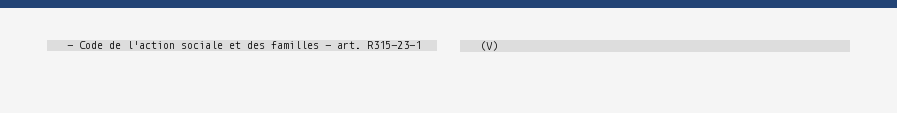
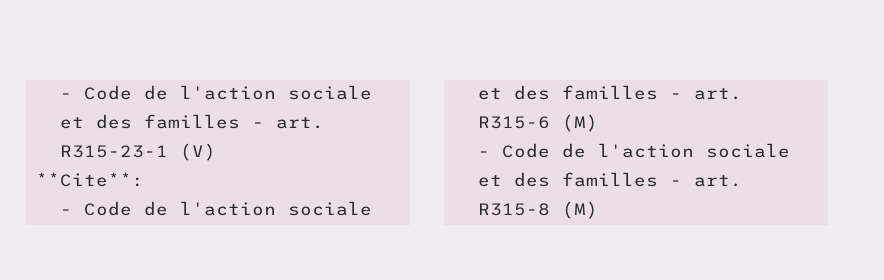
+ **Cite**:
+ - Code de l'action sociale et des familles - art. R315-6 (M)
+ - Code de l'action sociale et des familles - art. R315-8 (M)

